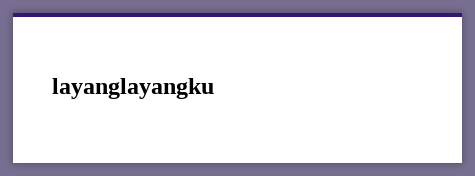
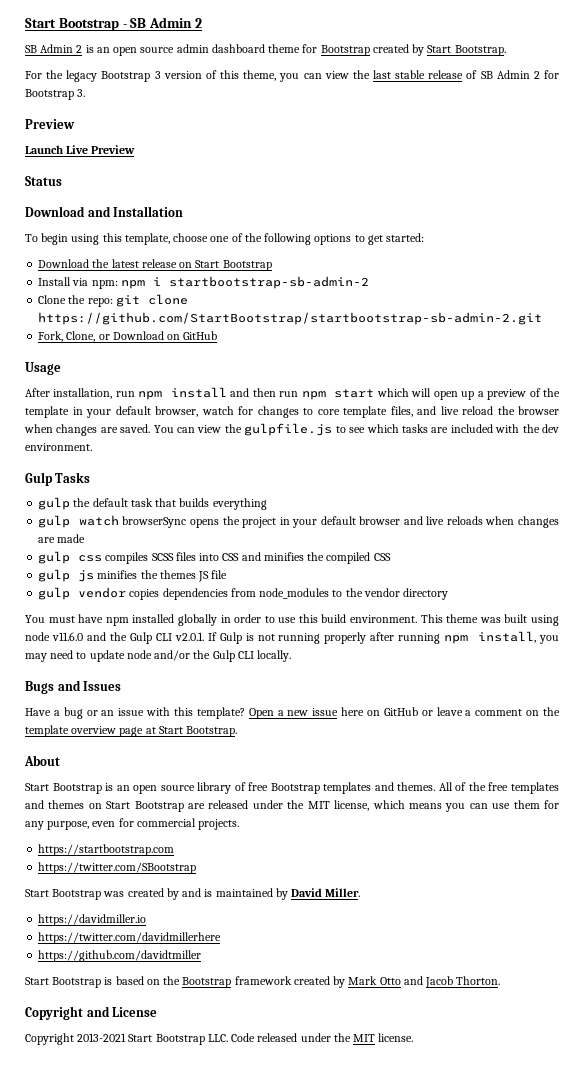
- layanglayangku
+ Start Bootstrap - SB Admin 2
+ SB Admin 2 is an open source admin dashboard theme for Bootstrap created by Start Bootstrap.
+ For the legacy Bootstrap 3 version of this theme, you can view the last stable release of SB Admin 2 for Bootstrap 3.
+ Preview
+ Launch Live Preview
+ Status
+ Download and Installation
+ To begin using this template, choose one of the following options to get started:
+ Download the latest release on Start Bootstrap
+ Install via npm: npm i startbootstrap-sb-admin-2
+ Clone the repo: git clone https://github.com/StartBootstrap/startbootstrap-sb-admin-2.git
+ Fork, Clone, or Download on GitHub
+ Usage
+ After installation, run npm install and then run npm start which will open up a preview of the template in your default browser, watch for changes to core template files, and live reload the browser when changes are saved. You can view the gulpfile.js to see which tasks are included with the dev environment.
+ Gulp Tasks
+ gulp the default task that builds everything
+ gulp watch browserSync opens the project in your default browser and live reloads when changes are made
+ gulp css compiles SCSS files into CSS and minifies the compiled CSS
+ gulp js minifies the themes JS file
+ gulp vendor copies dependencies from node_modules to the vendor directory
+ You must have npm installed globally in order to use this build environment. This theme was built using node v11.6.0 and the Gulp CLI v2.0.1. If Gulp is not running properly after running npm install, you may need to update node and/or the Gulp CLI locally.
+ Bugs and Issues
+ Have a bug or an issue with this template? Open a new issue here on GitHub or leave a comment on the template overview page at Start Bootstrap.
+ About
+ Start Bootstrap is an open source library of free Bootstrap templates and themes. All of the free templates and themes on Start Bootstrap are released under the MIT license, which means you can use them for any purpose, even for commercial projects.
+ https://startbootstrap.com
+ https://twitter.com/SBootstrap
+ Start Bootstrap was created by and is maintained by David Miller.
+ https://davidmiller.io
+ https://twitter.com/davidmillerhere
+ https://github.com/davidtmiller
+ Start Bootstrap is based on the Bootstrap framework created by Mark Otto and Jacob Thorton.
+ Copyright and License
+ Copyright 2013-2021 Start Bootstrap LLC. Code released under the MIT license.

